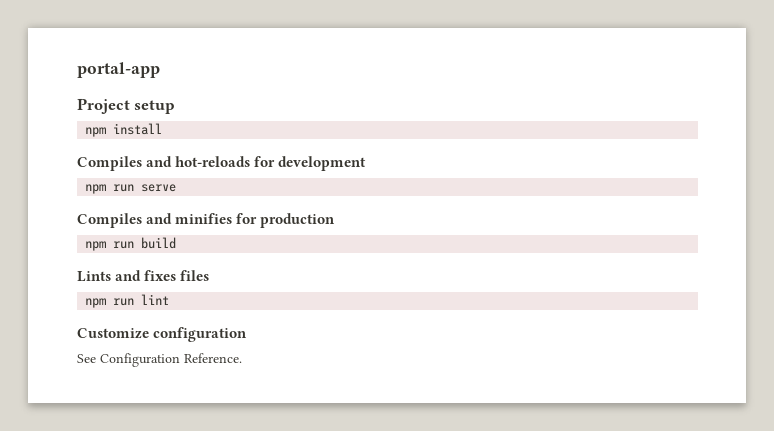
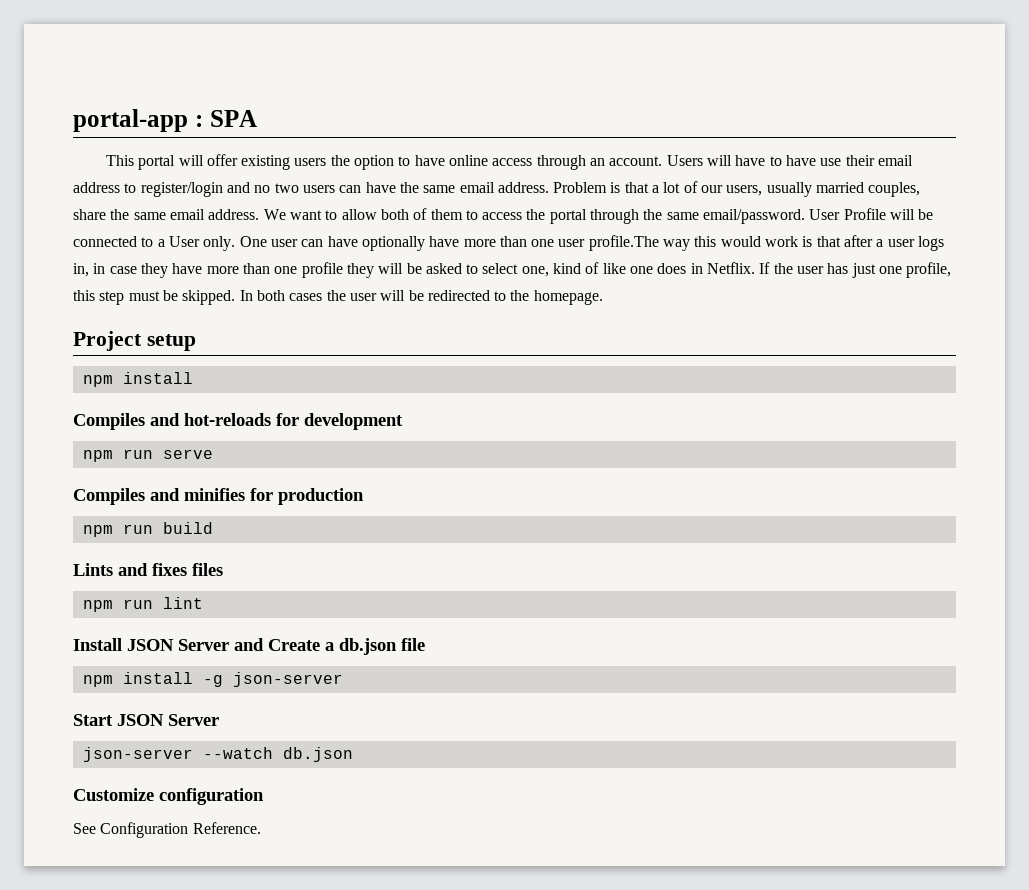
- portal-app
+ portal-app : SPA
+ This portal will offer existing users the option to have online access through an account. Users will have to have use their email address to register/login and no two users can have the same email address. Problem is that a lot of our users, usually married couples, share the same email address. We want to allow both of them to access the portal through the same email/password. User Profile will be connected to a User only. One user can have optionally have more than one user profile.The way this would work is that after a user logs in, in case they have more than one profile they will be asked to select one, kind of like one does in Netflix. If the user has just one profile, this step must be skipped. In both cases the user will be redirected to the homepage.
+ Install JSON Server and Create a db.json file
+ npm install -g json-server
+ Start JSON Server
+ json-server --watch db.json

